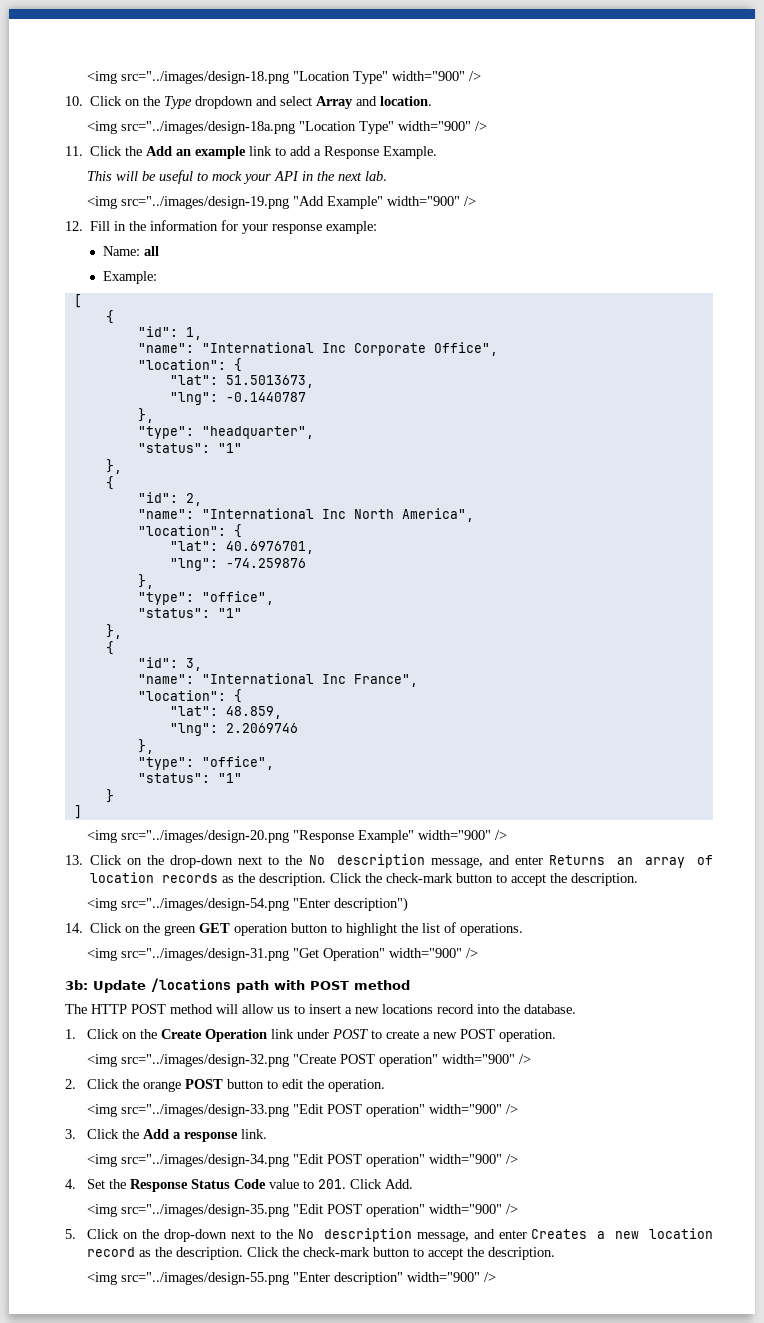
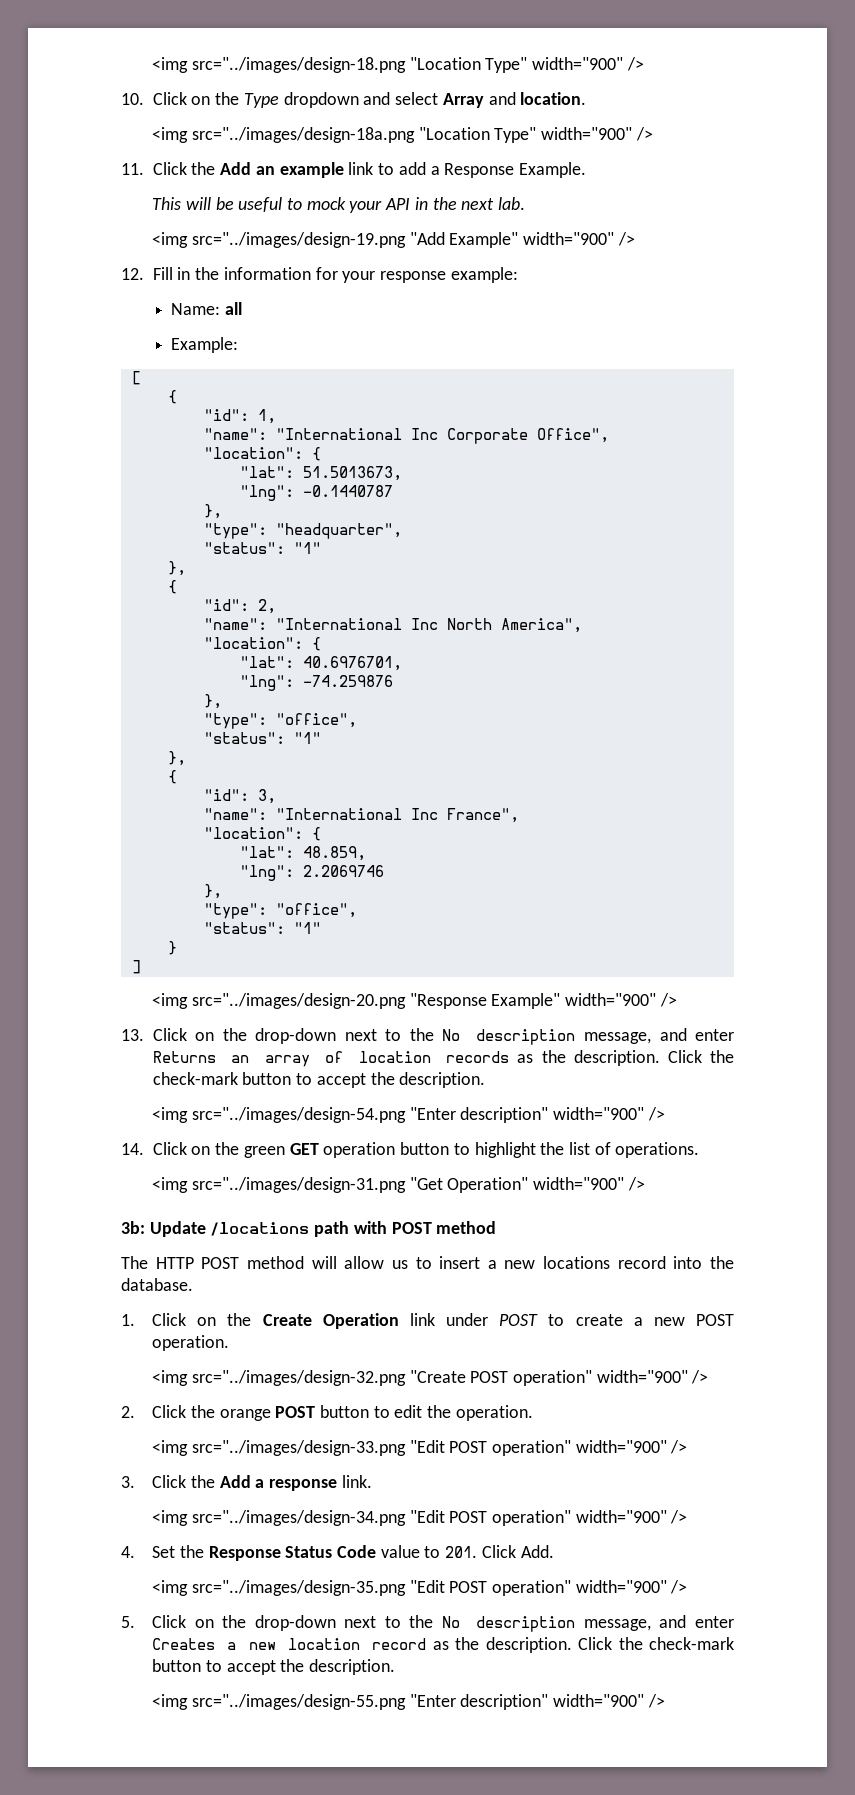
- <img src="../images/design-54.png "Enter description")
+ <img src="../images/design-54.png "Enter description" width="900" />

